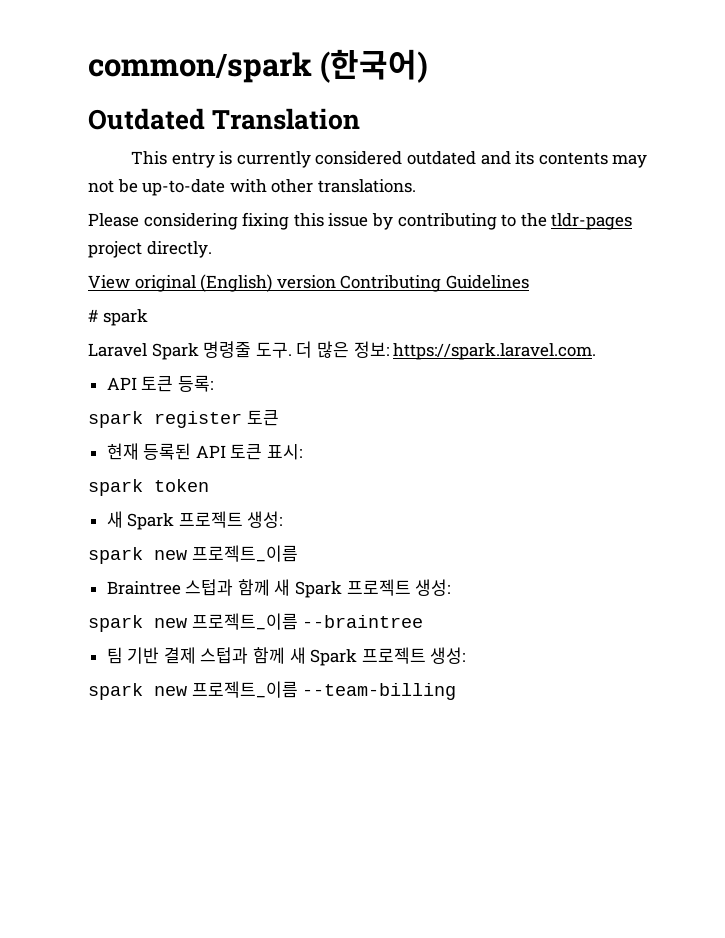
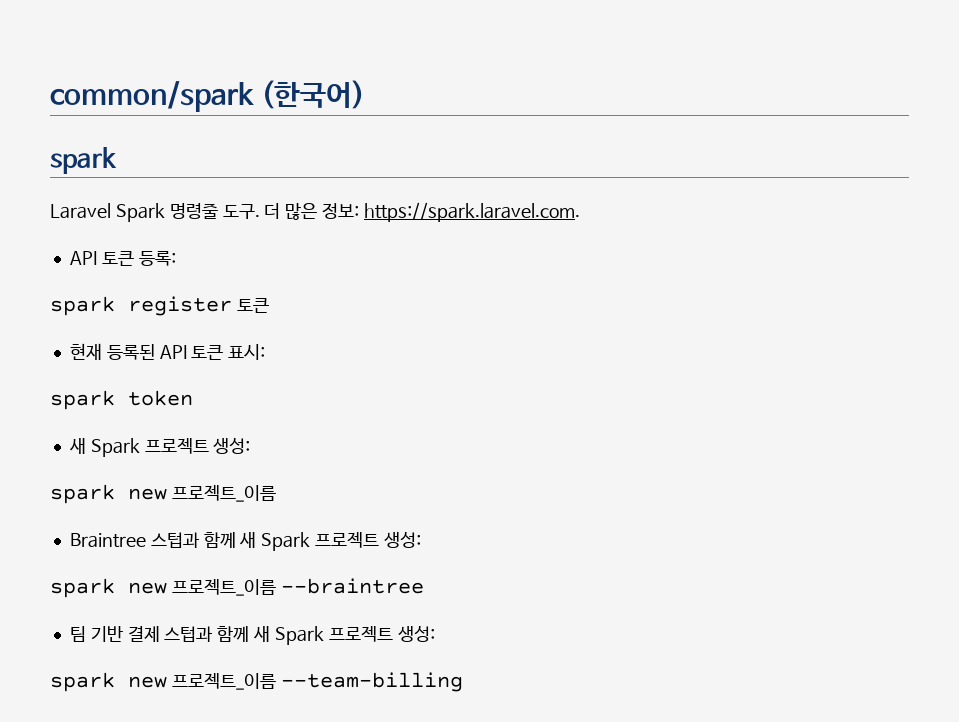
  common/spark (한국어)
- Outdated Translation
- This entry is currently considered outdated and its contents may not be up-to-date with other translations.
- Please considering fixing this issue by contributing to the tldr-pages project directly.
- View original (English) version Contributing Guidelines
- # spark
+ spark

